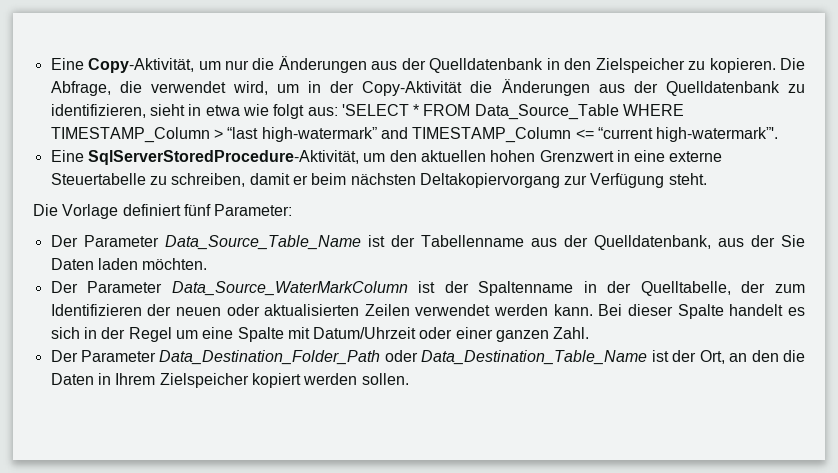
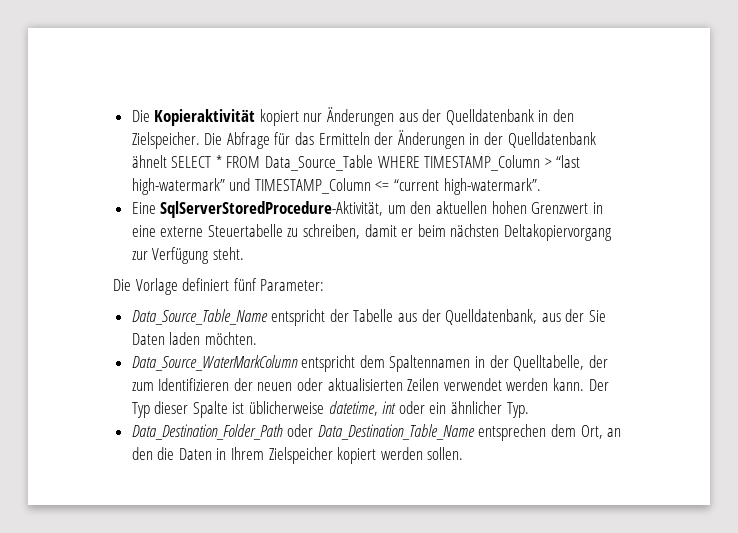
- Eine Copy-Aktivität, um nur die Änderungen aus der Quelldatenbank in den Zielspeicher zu kopieren. Die Abfrage, die verwendet wird, um in der Copy-Aktivität die Änderungen aus der Quelldatenbank zu identifizieren, sieht in etwa wie folgt aus: 'SELECT * FROM Data_Source_Table WHERE TIMESTAMP_Column > “last high-watermark” and TIMESTAMP_Column <= “current high-watermark”'.
+ Die Kopieraktivität kopiert nur Änderungen aus der Quelldatenbank in den Zielspeicher. Die Abfrage für das Ermitteln der Änderungen in der Quelldatenbank ähnelt SELECT * FROM Data_Source_Table WHERE TIMESTAMP_Column > “last high-watermark” und TIMESTAMP_Column <= “current high-watermark”.
- Der Parameter Data_Source_Table_Name ist der Tabellenname aus der Quelldatenbank, aus der Sie Daten laden möchten.
+ Data_Source_Table_Name entspricht der Tabelle aus der Quelldatenbank, aus der Sie Daten laden möchten.
- Der Parameter Data_Source_WaterMarkColumn ist der Spaltenname in der Quelltabelle, der zum Identifizieren der neuen oder aktualisierten Zeilen verwendet werden kann.
+ Data_Source_WaterMarkColumn entspricht dem Spaltennamen in der Quelltabelle, der zum Identifizieren der neuen oder aktualisierten Zeilen verwendet werden kann.
- Bei dieser Spalte handelt es sich in der Regel um eine Spalte mit Datum/Uhrzeit oder einer ganzen Zahl.
- Der Parameter Data_Destination_Folder_Path oder Data_Destination_Table_Name ist der Ort, an den die Daten in Ihrem Zielspeicher kopiert werden sollen.
+ Der Typ dieser Spalte ist üblicherweise datetime, int oder ein ähnlicher Typ.
+ Data_Destination_Folder_Path oder Data_Destination_Table_Name entsprechen dem Ort, an den die Daten in Ihrem Zielspeicher kopiert werden sollen.

